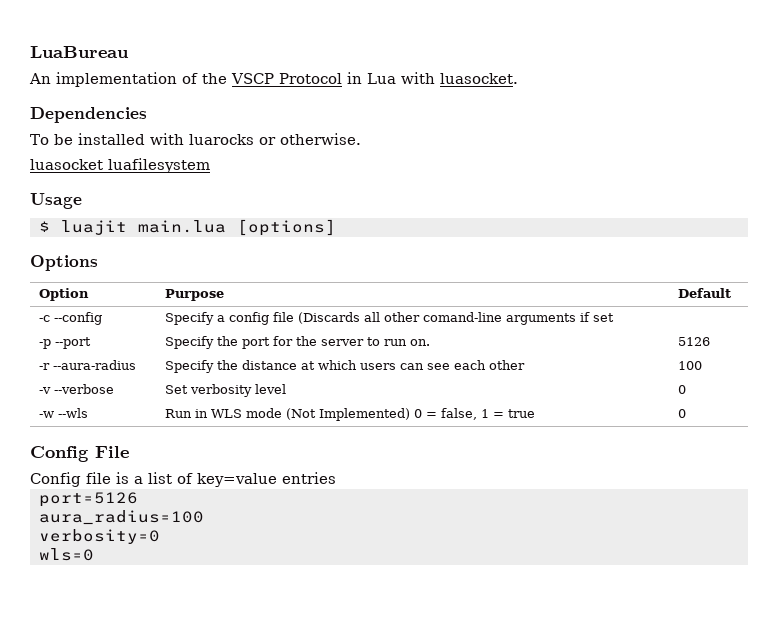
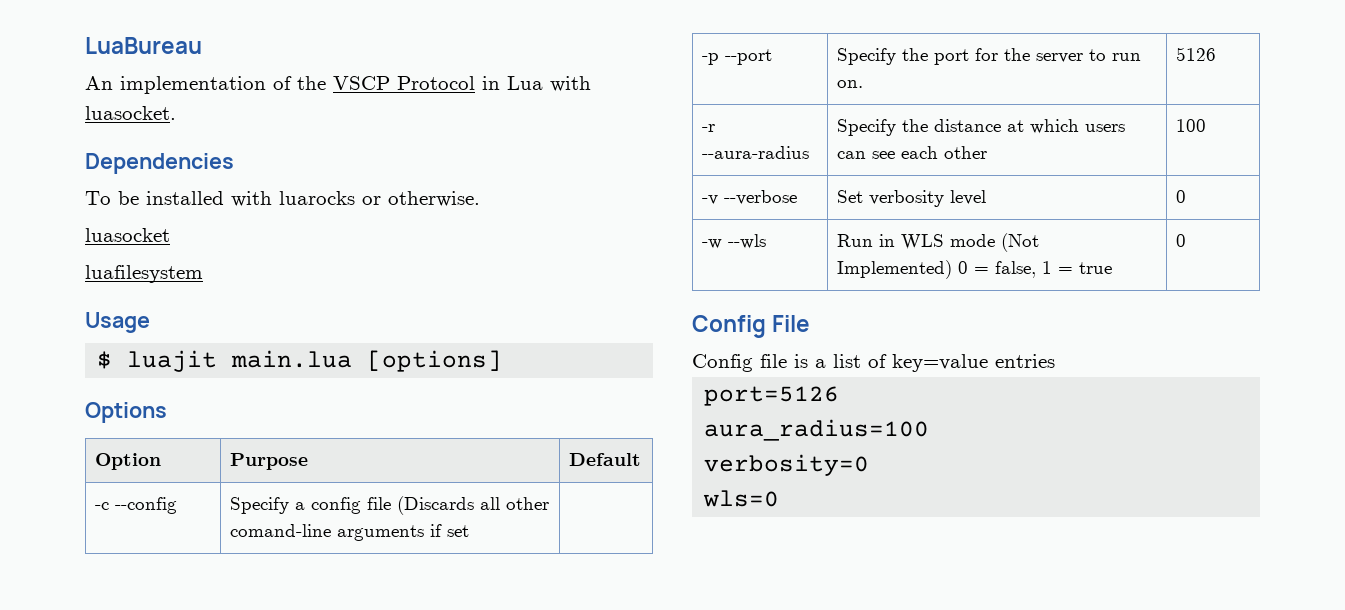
- luasocket luafilesystem
+ luasocket
+ luafilesystem

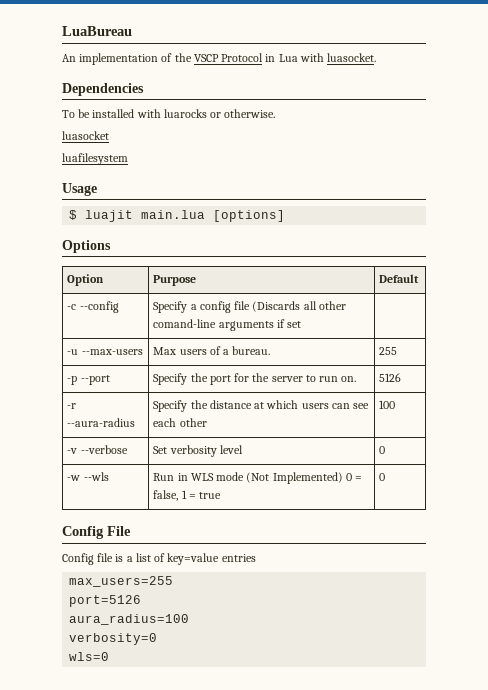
+ -u --max-users | Max users of a bureau. | 255
+ max_users=255

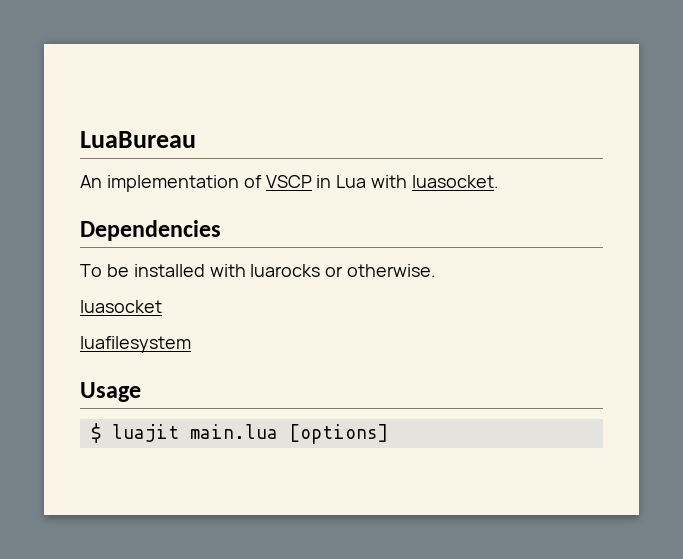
- An implementation of the VSCP Protocol in Lua with luasocket.
+ An implementation of VSCP in Lua with luasocket.
- Options
- Option | Purpose | Default
- -c --config | Specify a config file (Discards all other comand-line arguments if set |
- -u --max-users | Max users of a bureau. | 255
- -p --port | Specify the port for the server to run on. | 5126
- -r --aura-radius | Specify the distance at which users can see each other | 100
- -v --verbose | Set verbosity level | 0
- -w --wls | Run in WLS mode (Not Implemented) 0 = false, 1 = true | 0
- Config File
- Config file is a list of key=value entries
- max_users=255
- port=5126
- aura_radius=100
- verbosity=0
- wls=0

